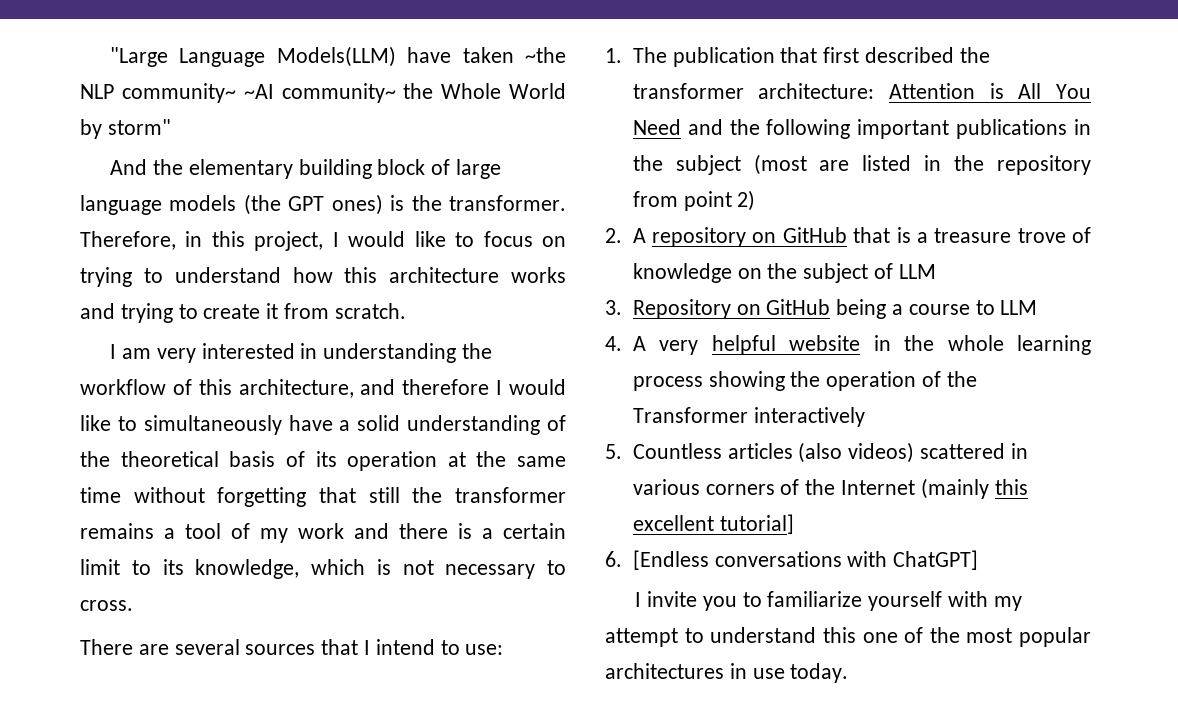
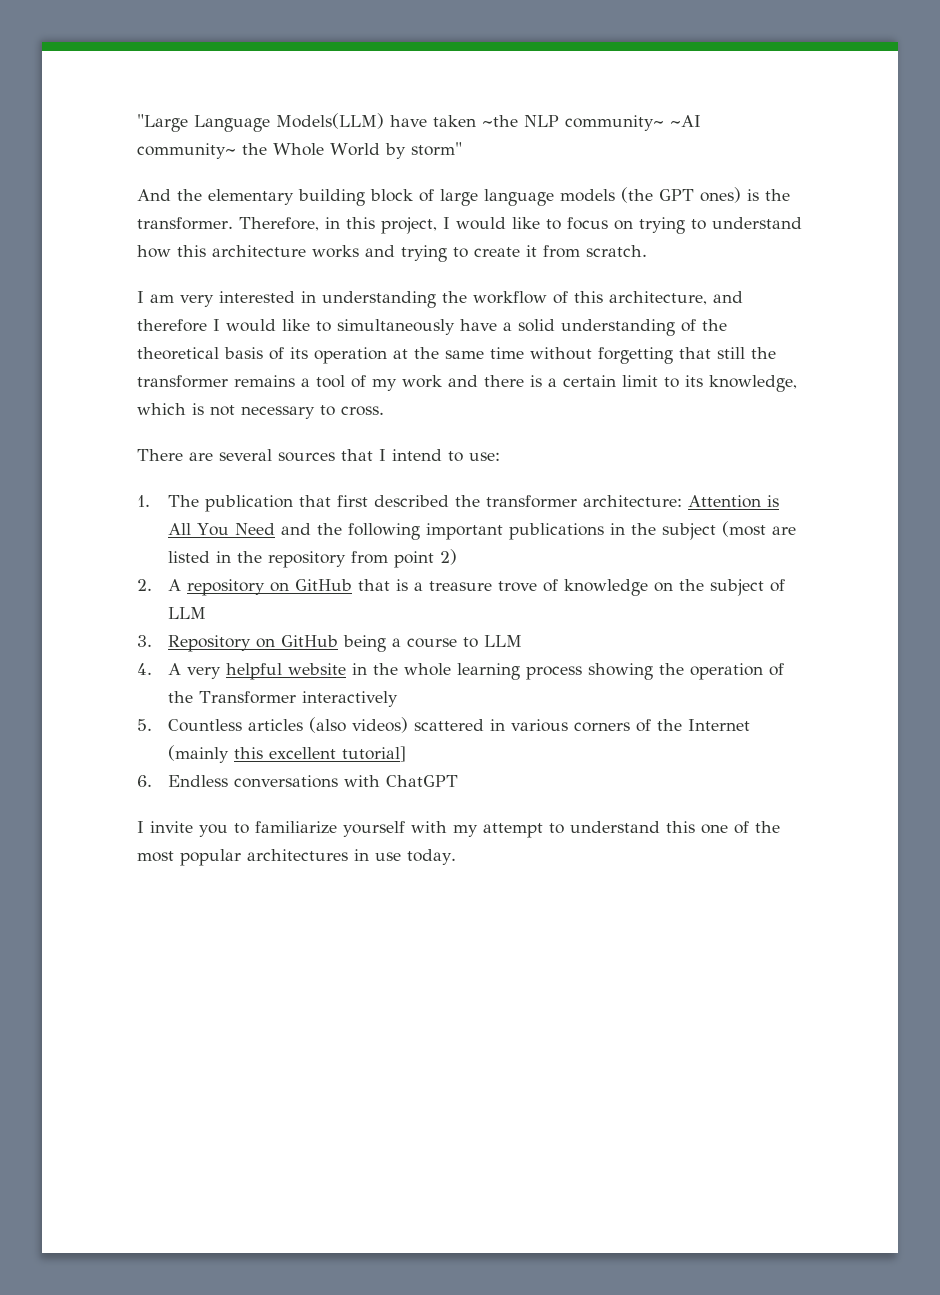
- 6. [Endless conversations with ChatGPT]
+ 6. Endless conversations with ChatGPT

